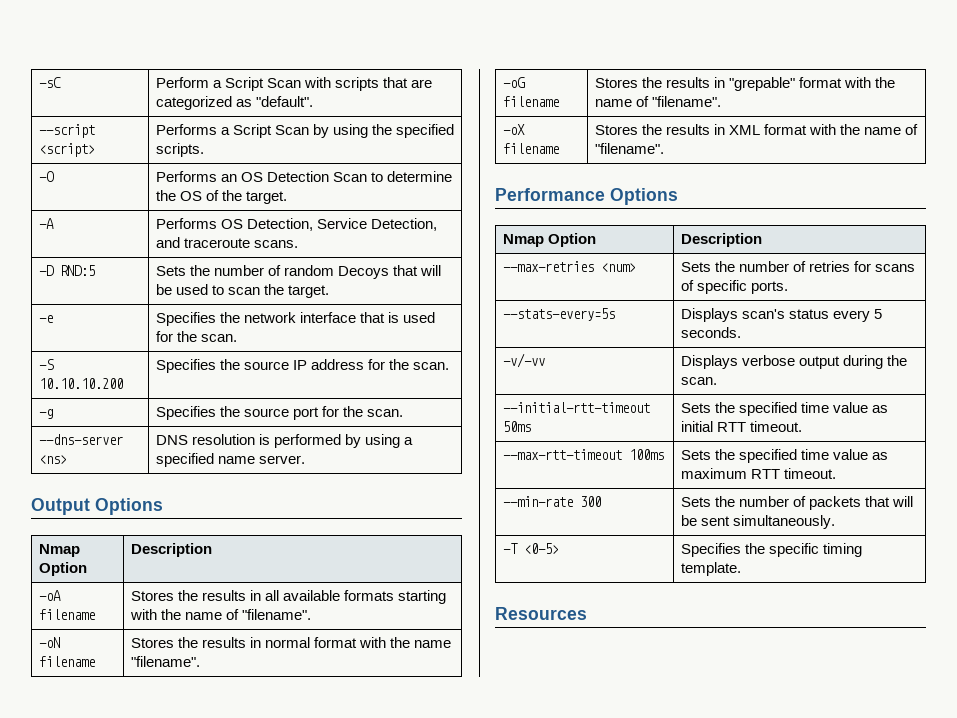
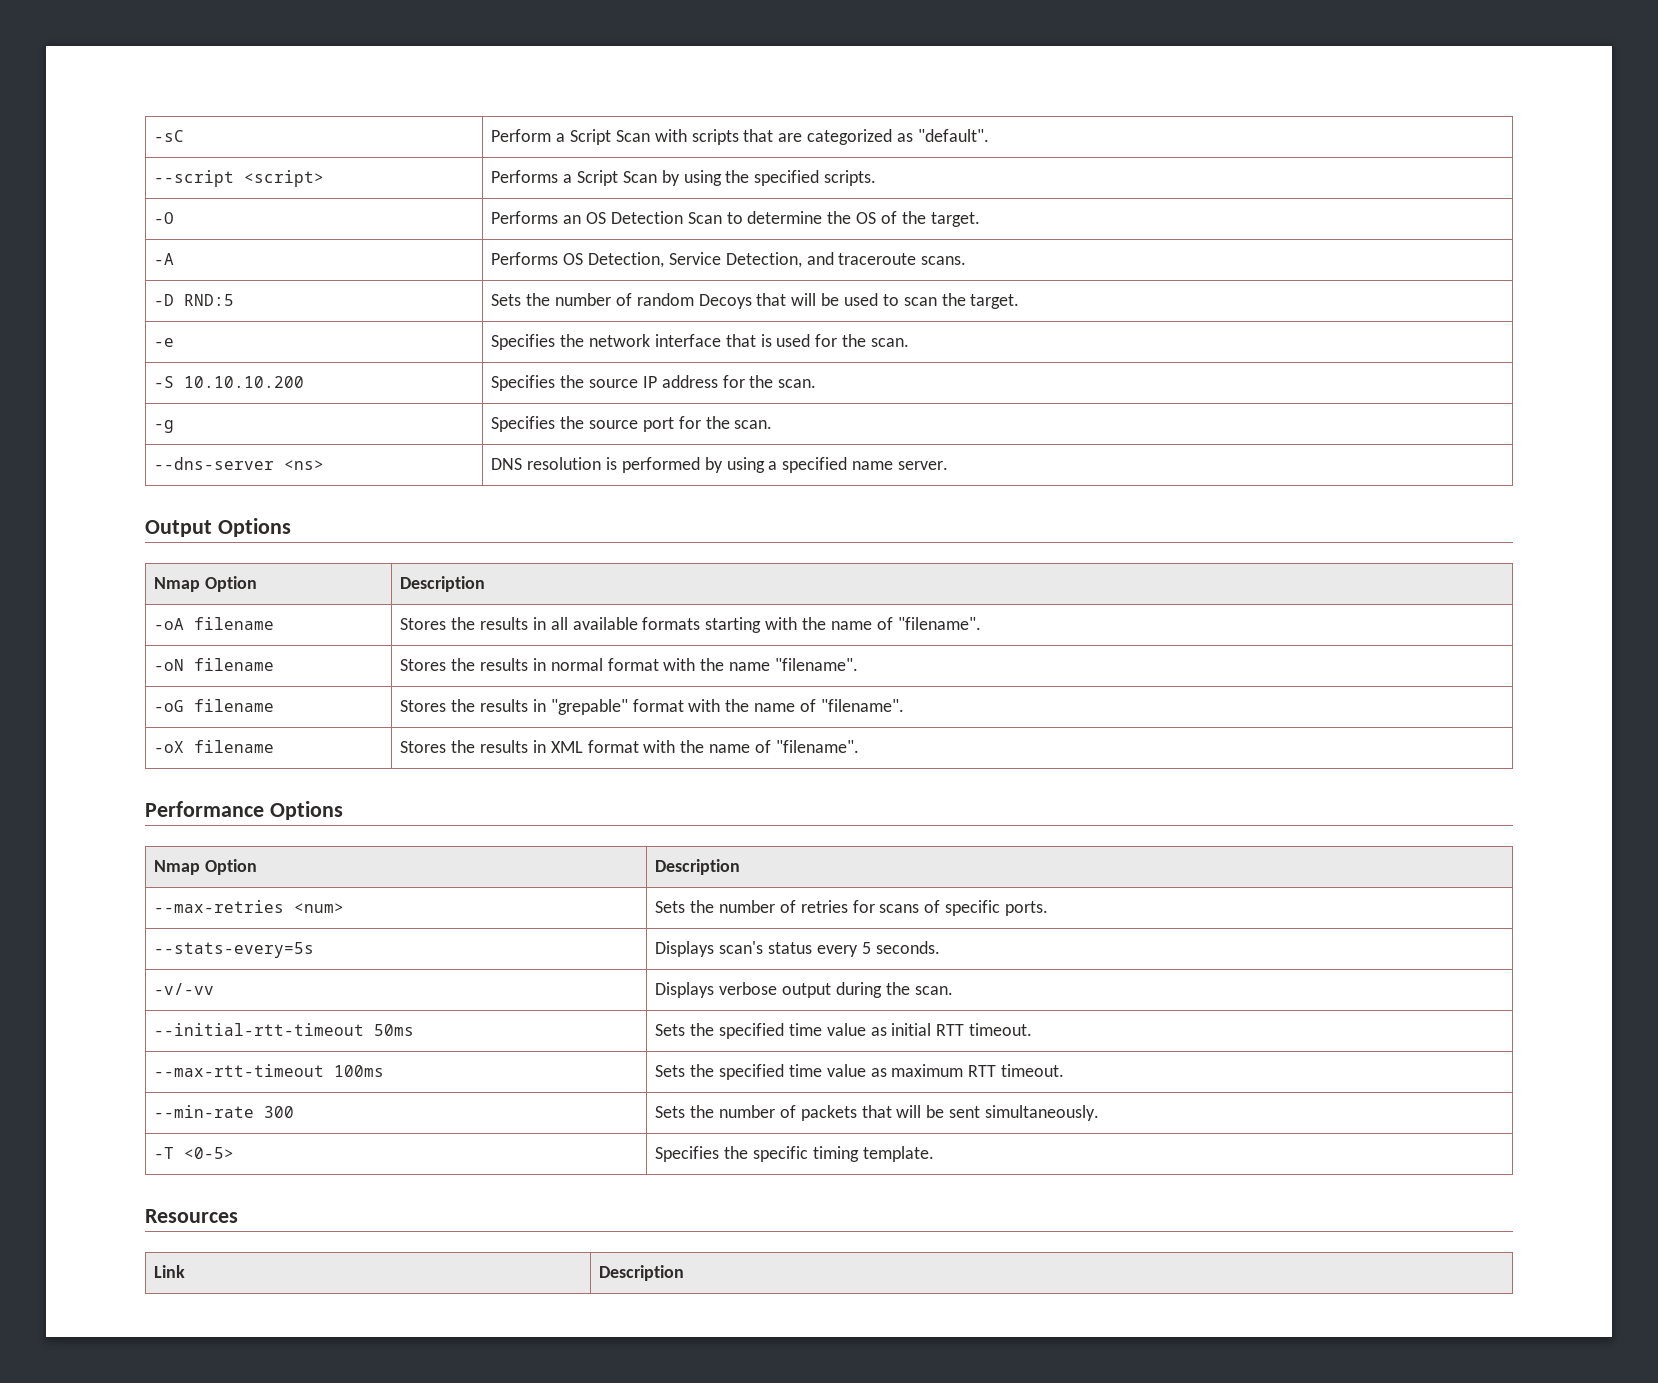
+ Link | Description

